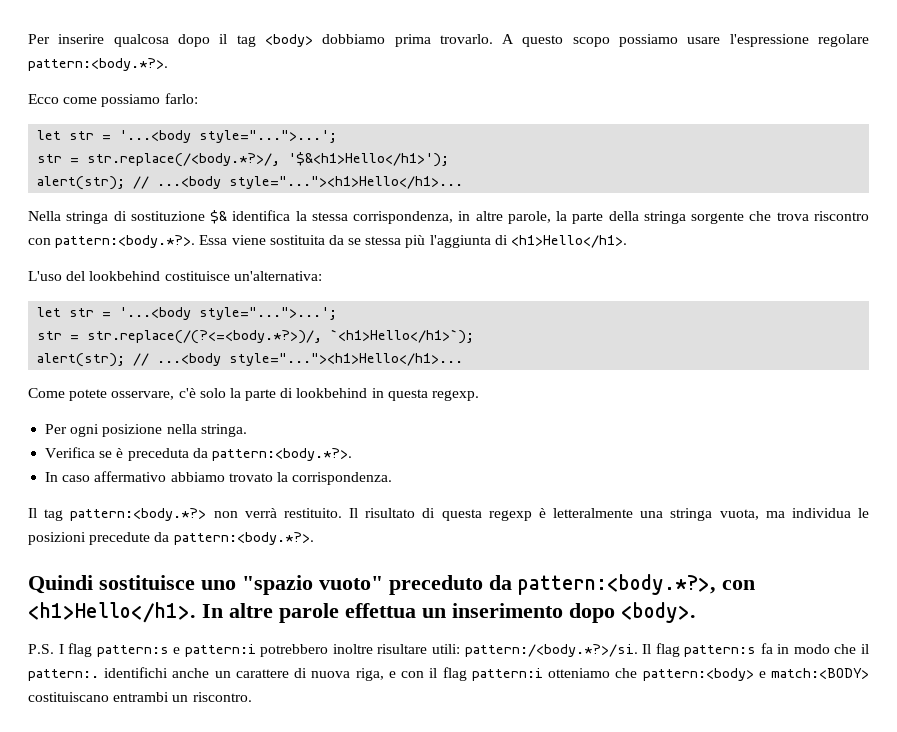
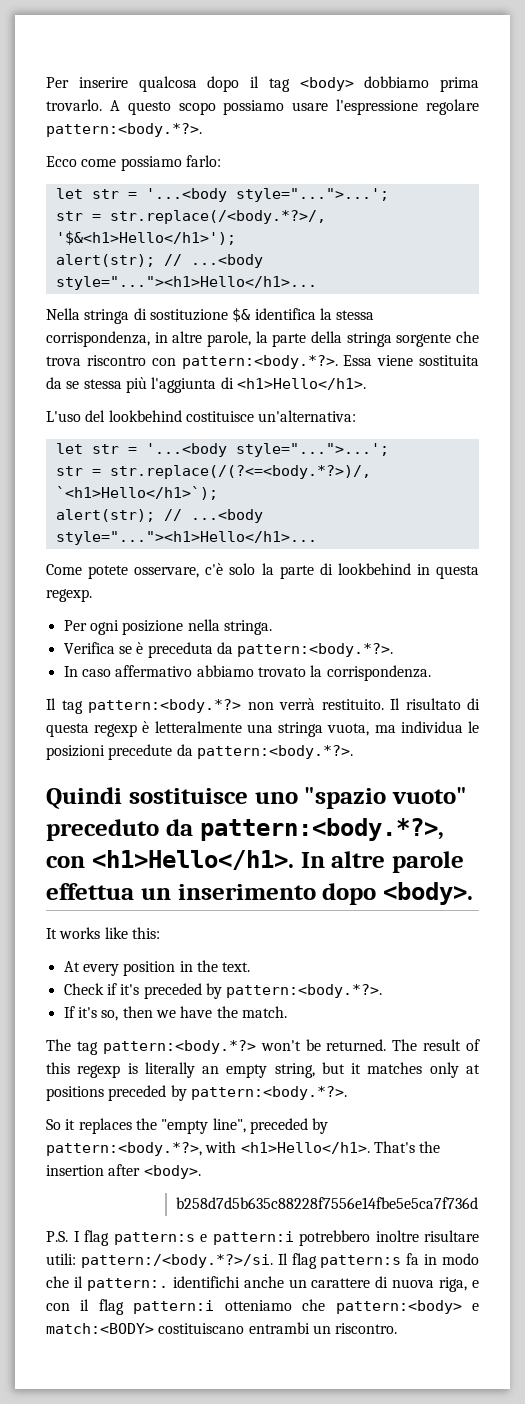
+ It works like this:
+ At every position in the text.
+ Check if it's preceded by pattern:<body.*?>.
+ If it's so, then we have the match.
+ The tag pattern:<body.*?> won't be returned. The result of this regexp is literally an empty string, but it matches only at positions preceded by pattern:<body.*?>.
+ So it replaces the "empty line", preceded by pattern:<body.*?>, with <h1>Hello</h1>. That's the insertion after <body>.
+ b258d7d5b635c88228f7556e14fbe5e5ca7f736d

